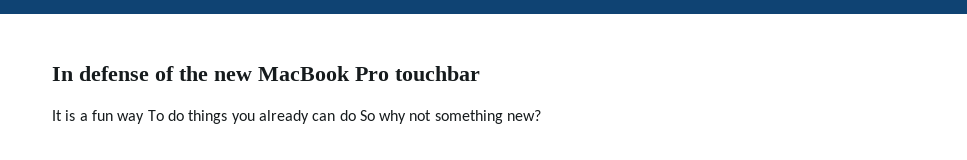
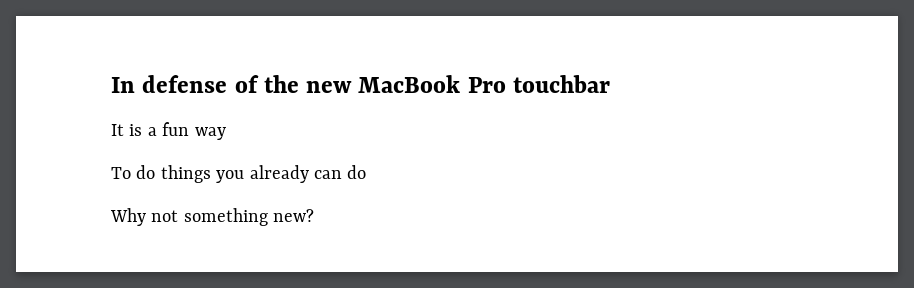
- It is a fun way To do things you already can do So why not something new?
+ It is a fun way
+ To do things you already can do
+ Why not something new?

